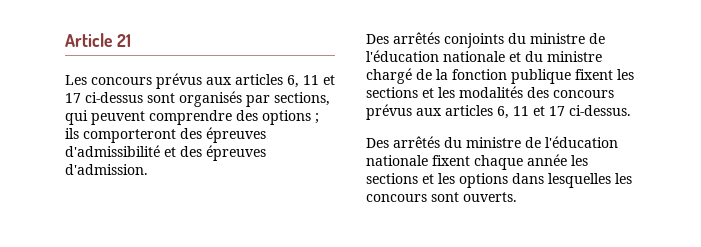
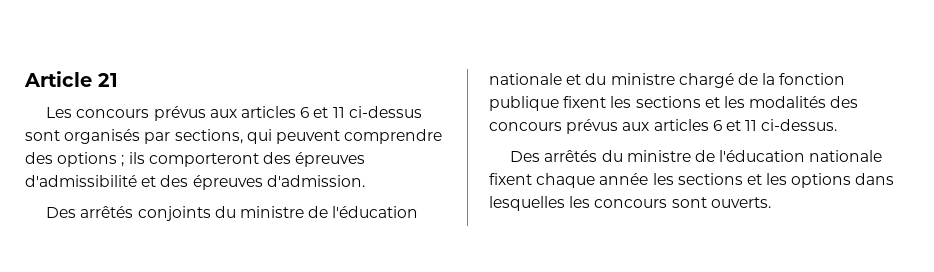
- Les concours prévus aux articles 6, 11 et 17 ci-dessus sont organisés par sections, qui peuvent comprendre des options ; ils comporteront des épreuves d'admissibilité et des épreuves d'admission.
+ Les concours prévus aux articles 6 et 11 ci-dessus sont organisés par sections, qui peuvent comprendre des options ; ils comporteront des épreuves d'admissibilité et des épreuves d'admission.
- Des arrêtés conjoints du ministre de l'éducation nationale et du ministre chargé de la fonction publique fixent les sections et les modalités des concours prévus aux articles 6, 11 et 17 ci-dessus.
+ Des arrêtés conjoints du ministre de l'éducation nationale et du ministre chargé de la fonction publique fixent les sections et les modalités des concours prévus aux articles 6 et 11 ci-dessus.

